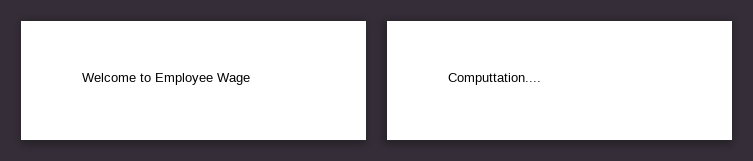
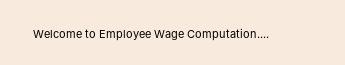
- Welcome to Employee Wage Computtation....
+ Welcome to Employee Wage Computation....

